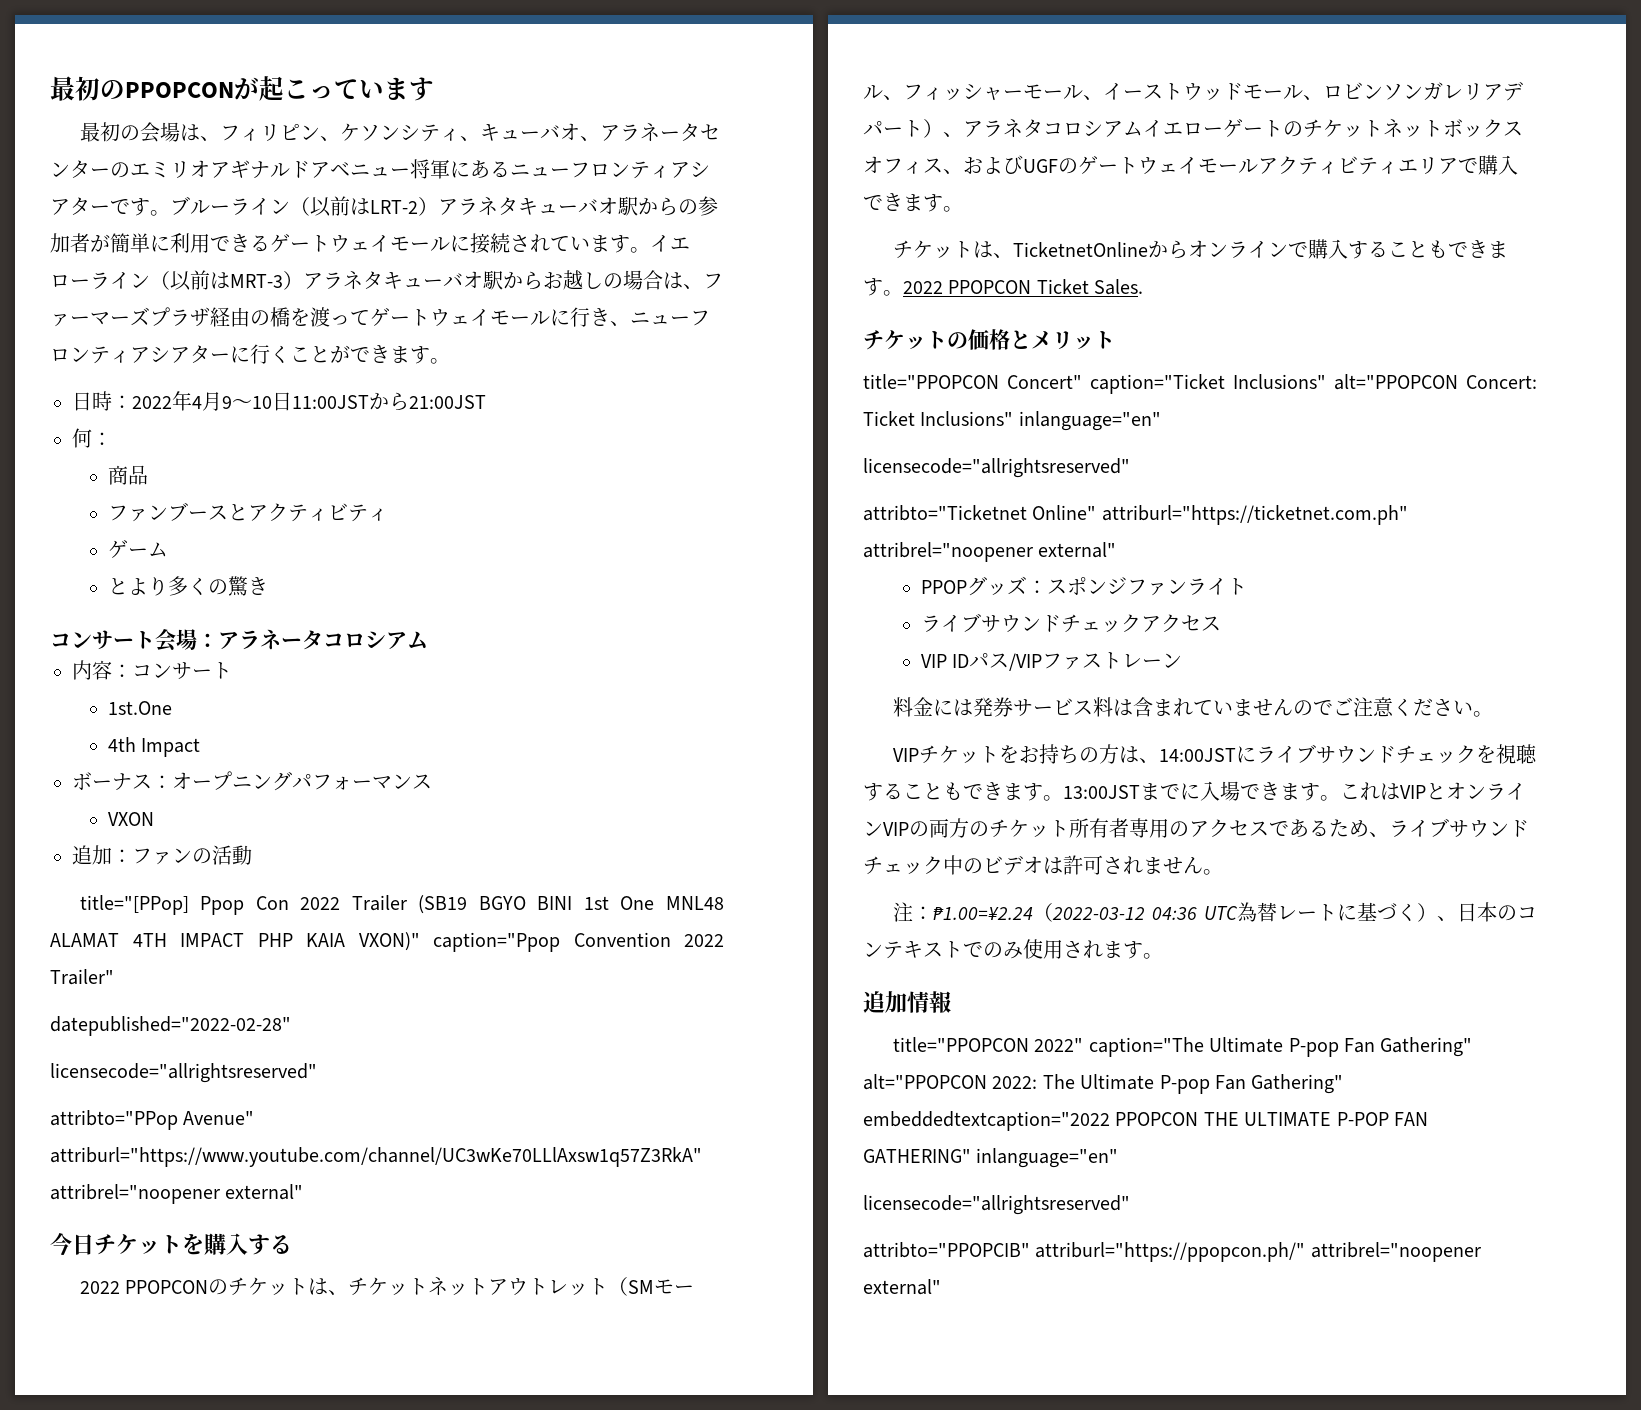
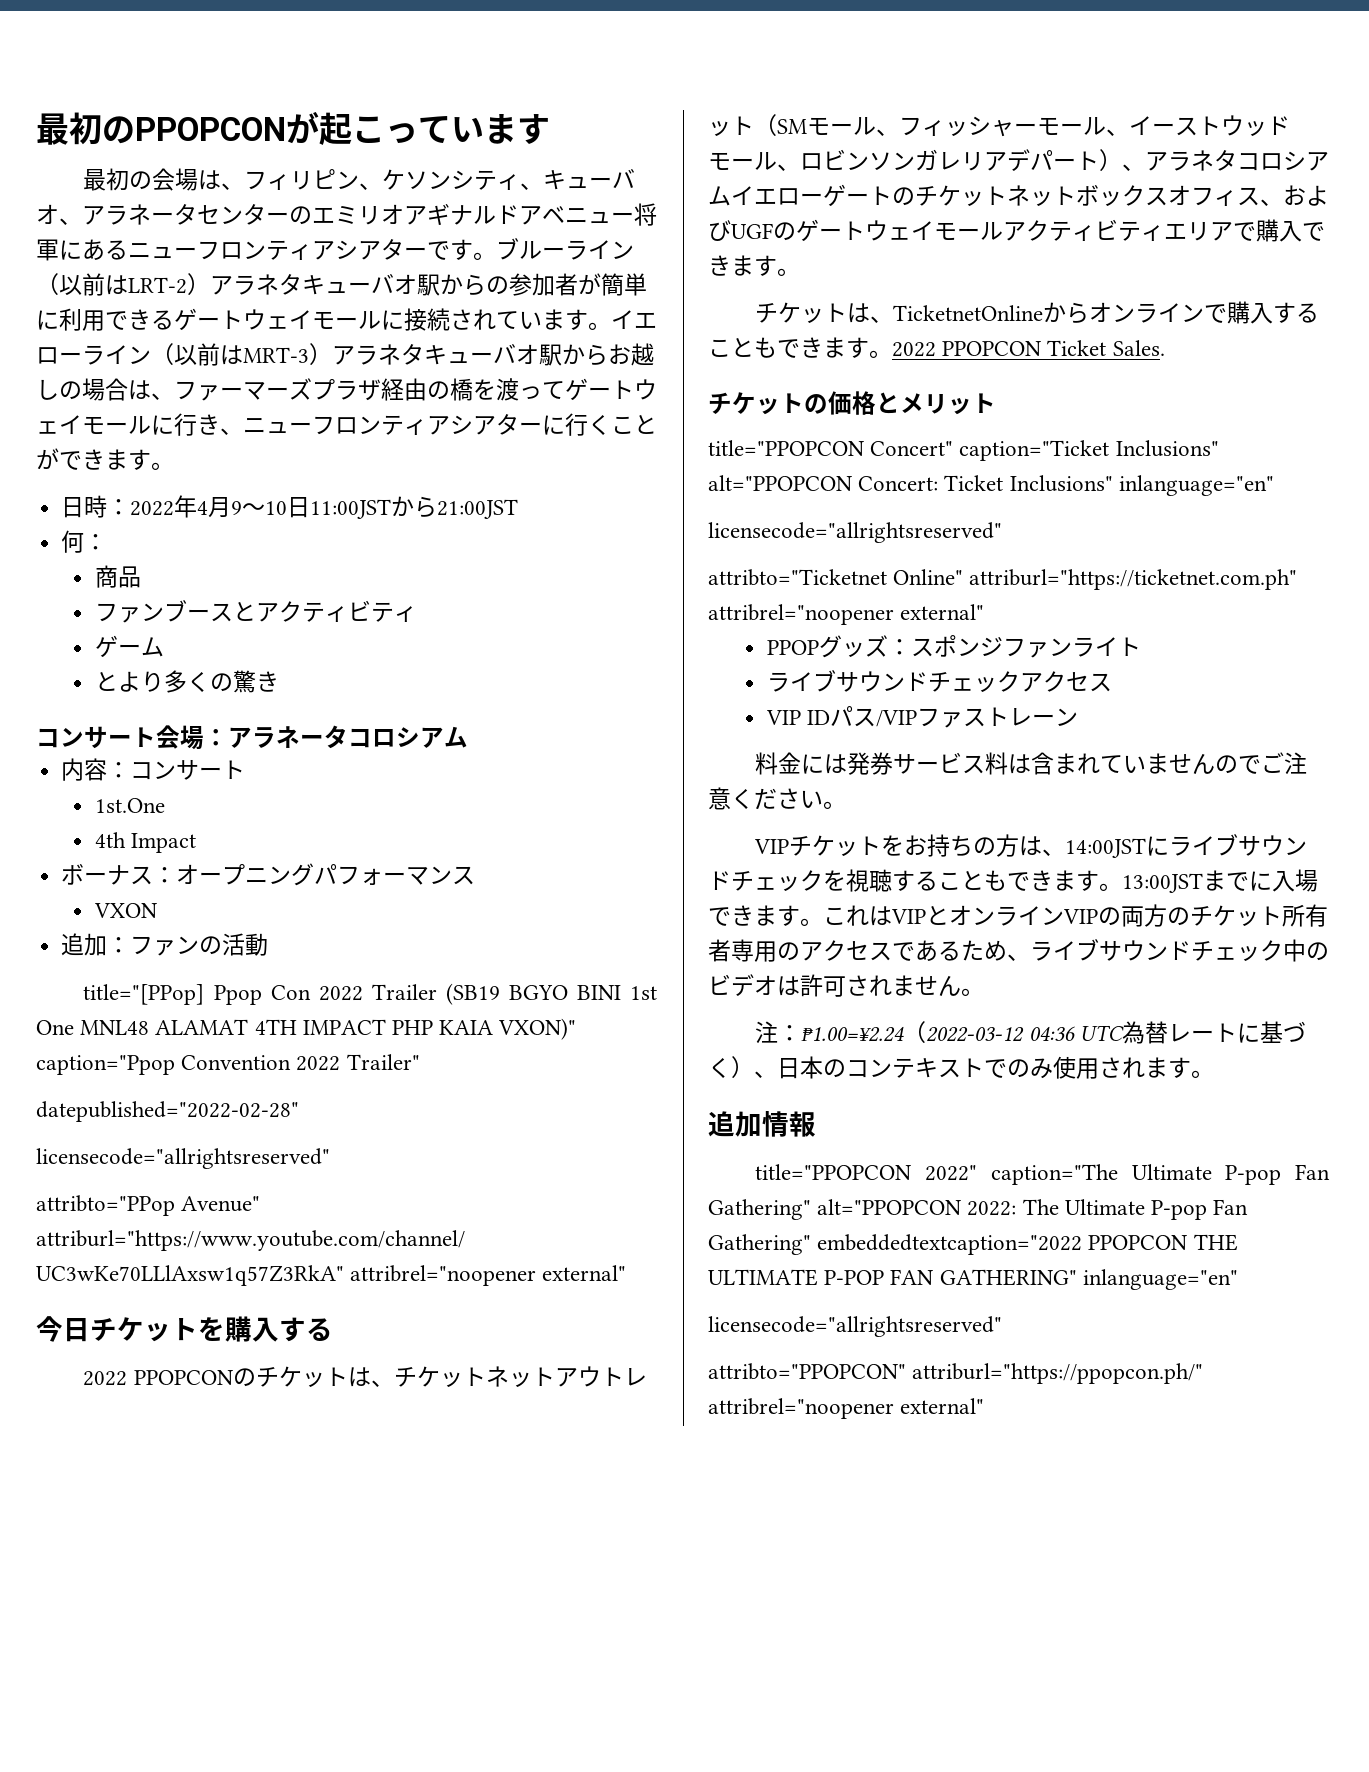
- attribto="PPOPCIB" attriburl="https://ppopcon.ph/" attribrel="noopener external"
+ attribto="PPOPCON" attriburl="https://ppopcon.ph/" attribrel="noopener external"

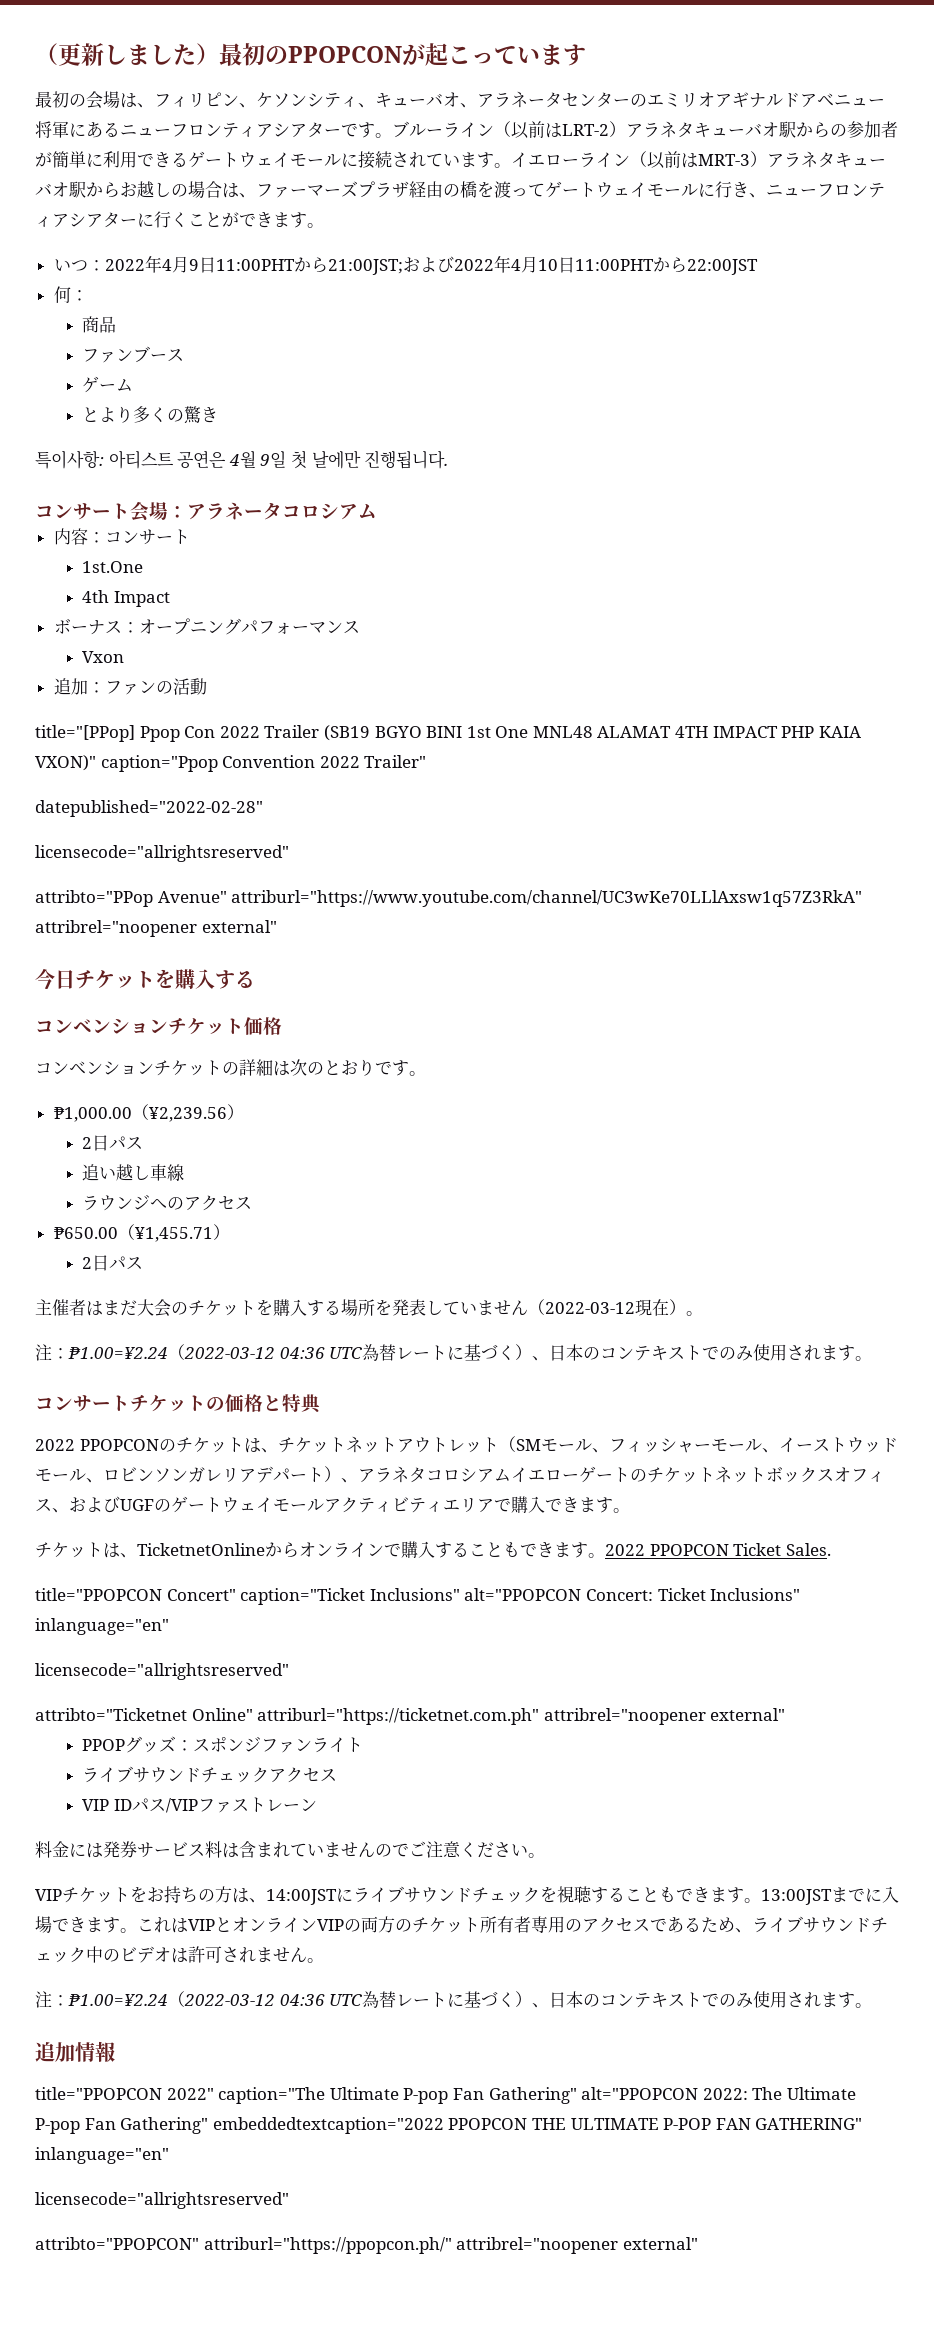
- 最初のPPOPCONが起こっています
+ （更新しました）最初のPPOPCONが起こっています
- 日時：2022年4月9〜10日11:00JSTから21:00JST
+ いつ：2022年4月9日11:00PHTから21:00JST;および2022年4月10日11:00PHTから22:00JST
- ファンブースとアクティビティ
+ ファンブース
+ 특이사항: 아티스트 공연은 4월 9일 첫 날에만 진행됩니다.
- VXON
+ Vxon
+ コンベンションチケット価格
+ コンベンションチケットの詳細は次のとおりです。
+ ₱1,000.00（¥2,239.56）
+ 2日パス
+ 追い越し車線
+ ラウンジへのアクセス
+ ₱650.00（¥1,455.71）
+ 2日パス
+ 主催者はまだ大会のチケットを購入する場所を発表していません（2022-03-12現在）。
+ 注：₱1.00=¥2.24（2022-03-12 04:36 UTC為替レートに基づく）、日本のコンテキストでのみ使用されます。
+ コンサートチケットの価格と特典
- チケットの価格とメリット

